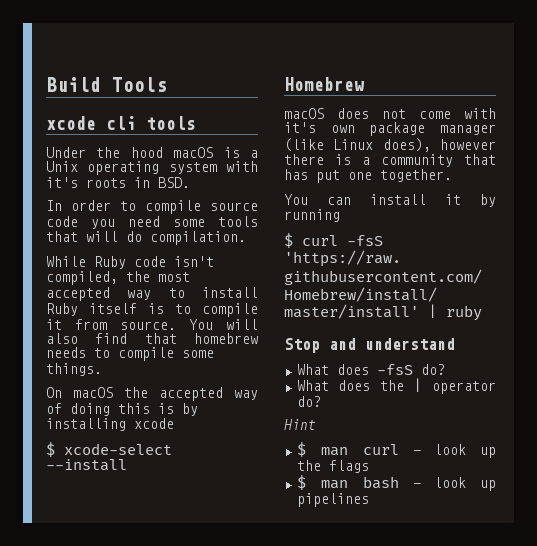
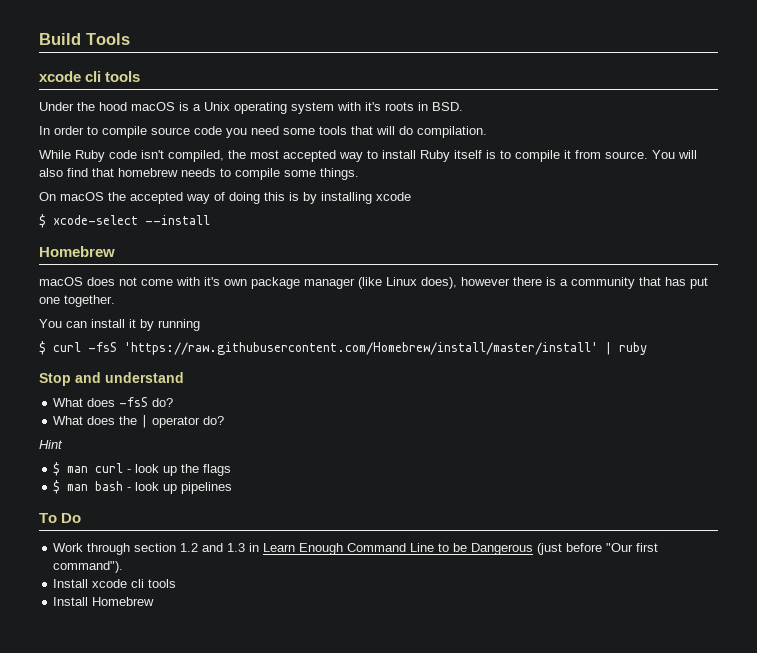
+ To Do
+ Work through section 1.2 and 1.3 in Learn Enough Command Line to be Dangerous (just before "Our first command").
+ Install xcode cli tools
+ Install Homebrew

